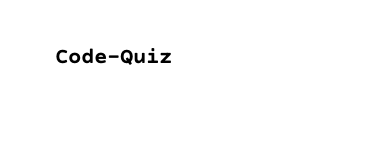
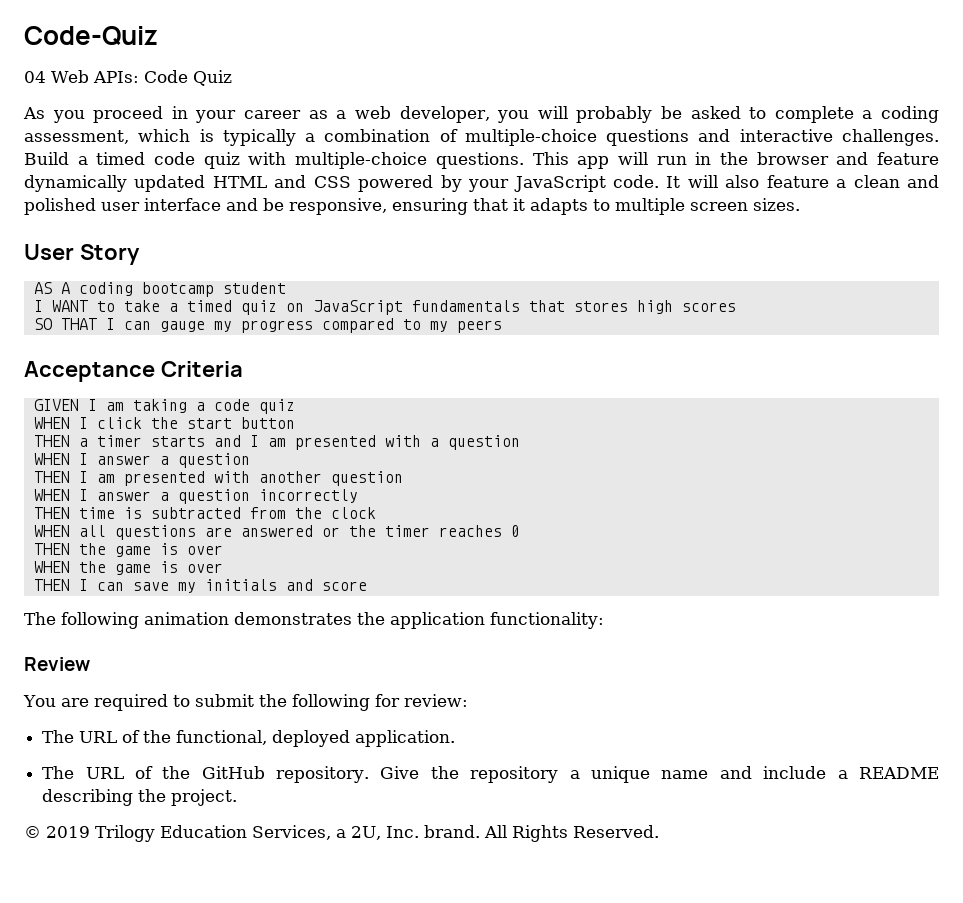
+ 04 Web APIs: Code Quiz
+ As you proceed in your career as a web developer, you will probably be asked to complete a coding assessment, which is typically a combination of multiple-choice questions and interactive challenges. Build a timed code quiz with multiple-choice questions. This app will run in the browser and feature dynamically updated HTML and CSS powered by your JavaScript code. It will also feature a clean and polished user interface and be responsive, ensuring that it adapts to multiple screen sizes.
+ User Story
+ AS A coding bootcamp student
+ I WANT to take a timed quiz on JavaScript fundamentals that stores high scores
+ SO THAT I can gauge my progress compared to my peers
+ Acceptance Criteria
+ GIVEN I am taking a code quiz
+ WHEN I click the start button
+ THEN a timer starts and I am presented with a question
+ WHEN I answer a question
+ THEN I am presented with another question
+ WHEN I answer a question incorrectly
+ THEN time is subtracted from the clock
+ WHEN all questions are answered or the timer reaches 0
+ THEN the game is over
+ WHEN the game is over
+ THEN I can save my initials and score
+ The following animation demonstrates the application functionality:
+ Review
+ You are required to submit the following for review:
+ The URL of the functional, deployed application.
+ The URL of the GitHub repository. Give the repository a unique name and include a README describing the project.
+ © 2019 Trilogy Education Services, a 2U, Inc. brand. All Rights Reserved.

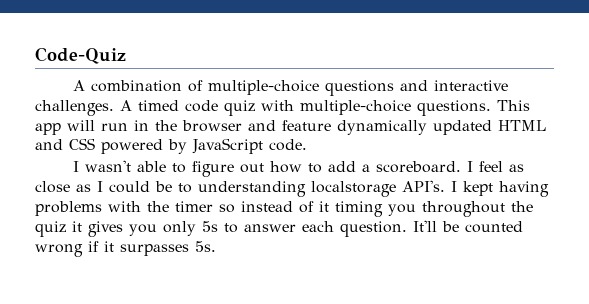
- 04 Web APIs: Code Quiz
- As you proceed in your career as a web developer, you will probably be asked to complete a coding assessment, which is typically a combination of multiple-choice questions and interactive challenges.
+ A combination of multiple-choice questions and interactive challenges.
- Build a timed code quiz with multiple-choice questions.
+ A timed code quiz with multiple-choice questions.
- This app will run in the browser and feature dynamically updated HTML and CSS powered by your JavaScript code. It will also feature a clean and polished user interface and be responsive, ensuring that it adapts to multiple screen sizes.
- User Story
- AS A coding bootcamp student
- I WANT to take a timed quiz on JavaScript fundamentals that stores high scores
- SO THAT I can gauge my progress compared to my peers
- Acceptance Criteria
- GIVEN I am taking a code quiz
- WHEN I click the start button
- THEN a timer starts and I am presented with a question
- WHEN I answer a question
- THEN I am presented with another question
- WHEN I answer a question incorrectly
- THEN time is subtracted from the clock
- WHEN all questions are answered or the timer reaches 0
- THEN the game is over
- WHEN the game is over
- THEN I can save my initials and score
- The following animation demonstrates the application functionality:
- Review
- You are required to submit the following for review:
- The URL of the functional, deployed application.
- The URL of the GitHub repository. Give the repository a unique name and include a README describing the project.
- © 2019 Trilogy Education Services, a 2U, Inc. brand. All Rights Reserved.
+ This app will run in the browser and feature dynamically updated HTML and CSS powered by JavaScript code.
+ I wasn't able to figure out how to add a scoreboard. I feel as close as I could be to understanding localstorage API's. I kept having problems with the timer so instead of it timing you throughout the quiz it gives you only 5s to answer each question. It'll be counted wrong if it surpasses 5s.

